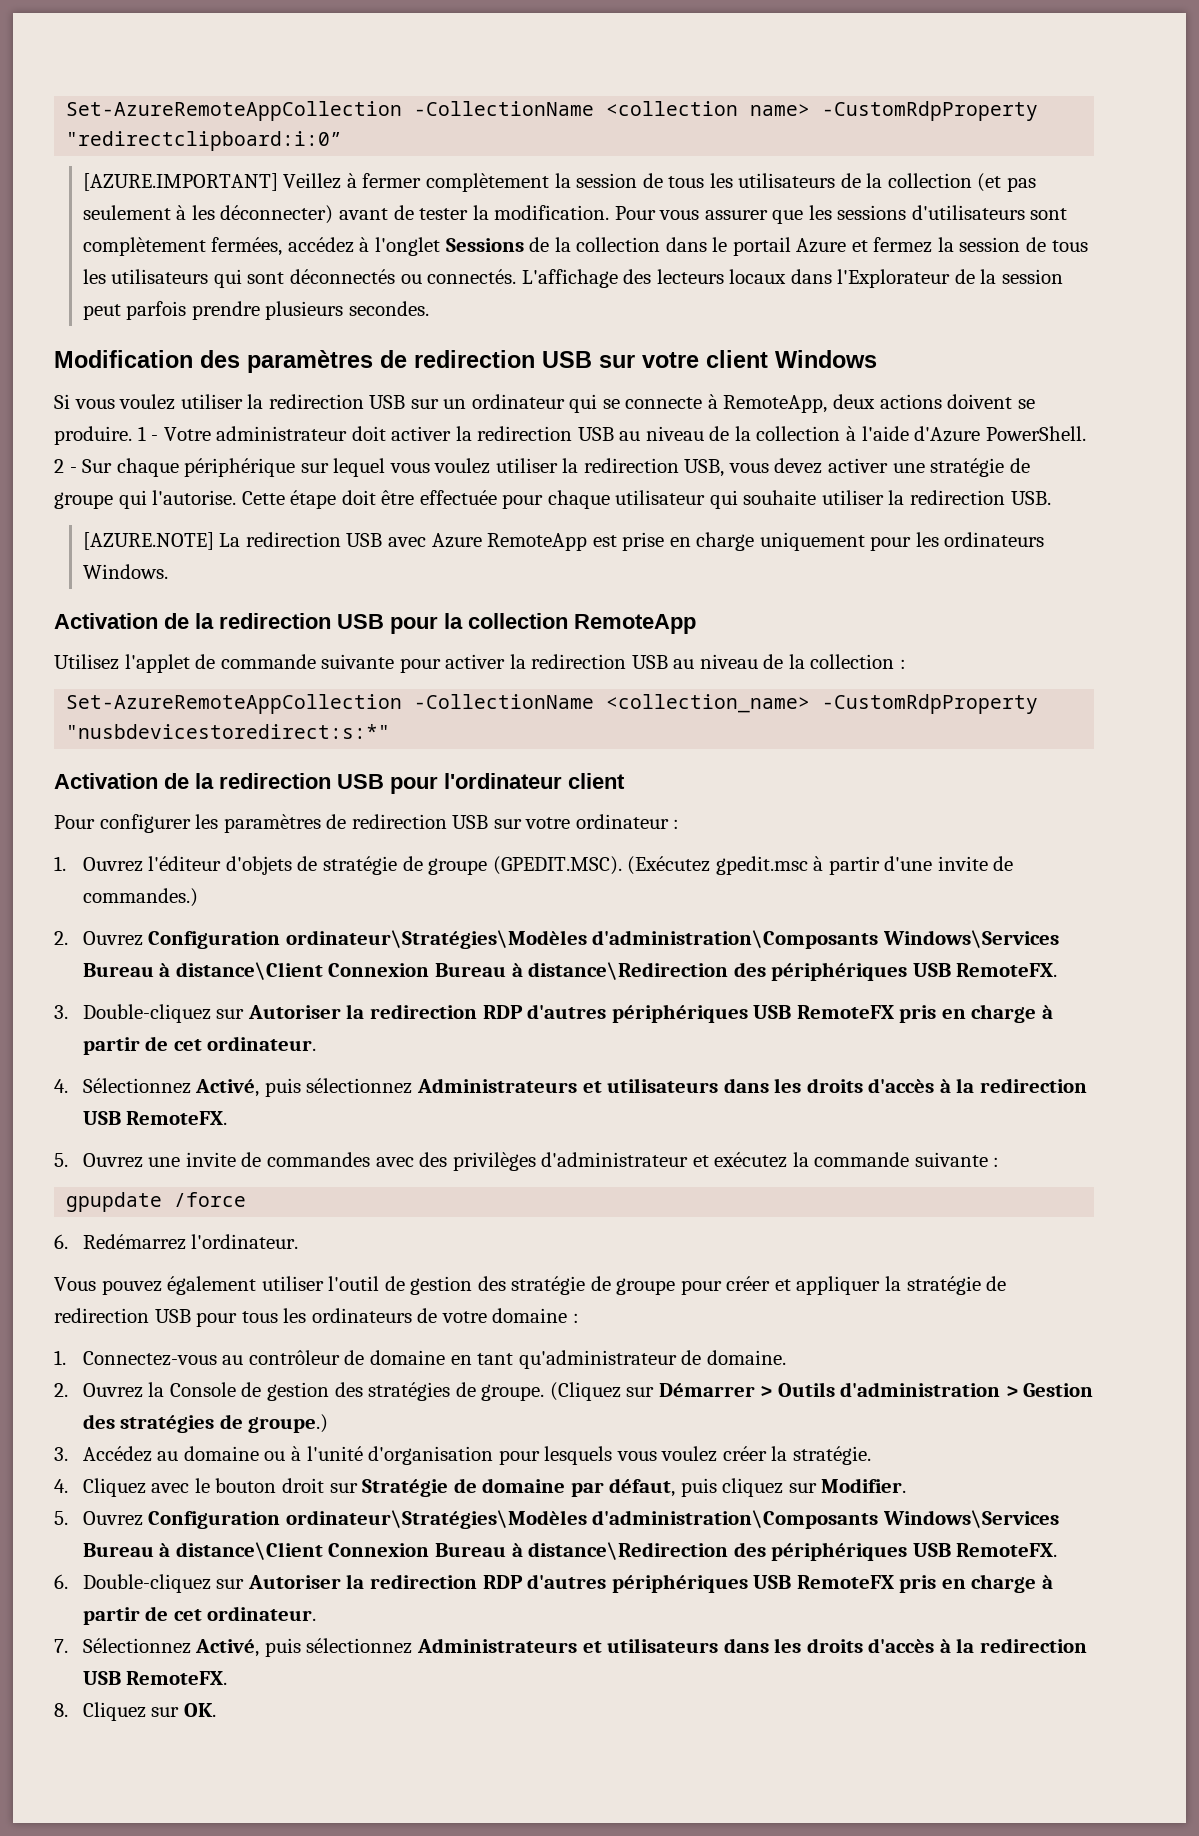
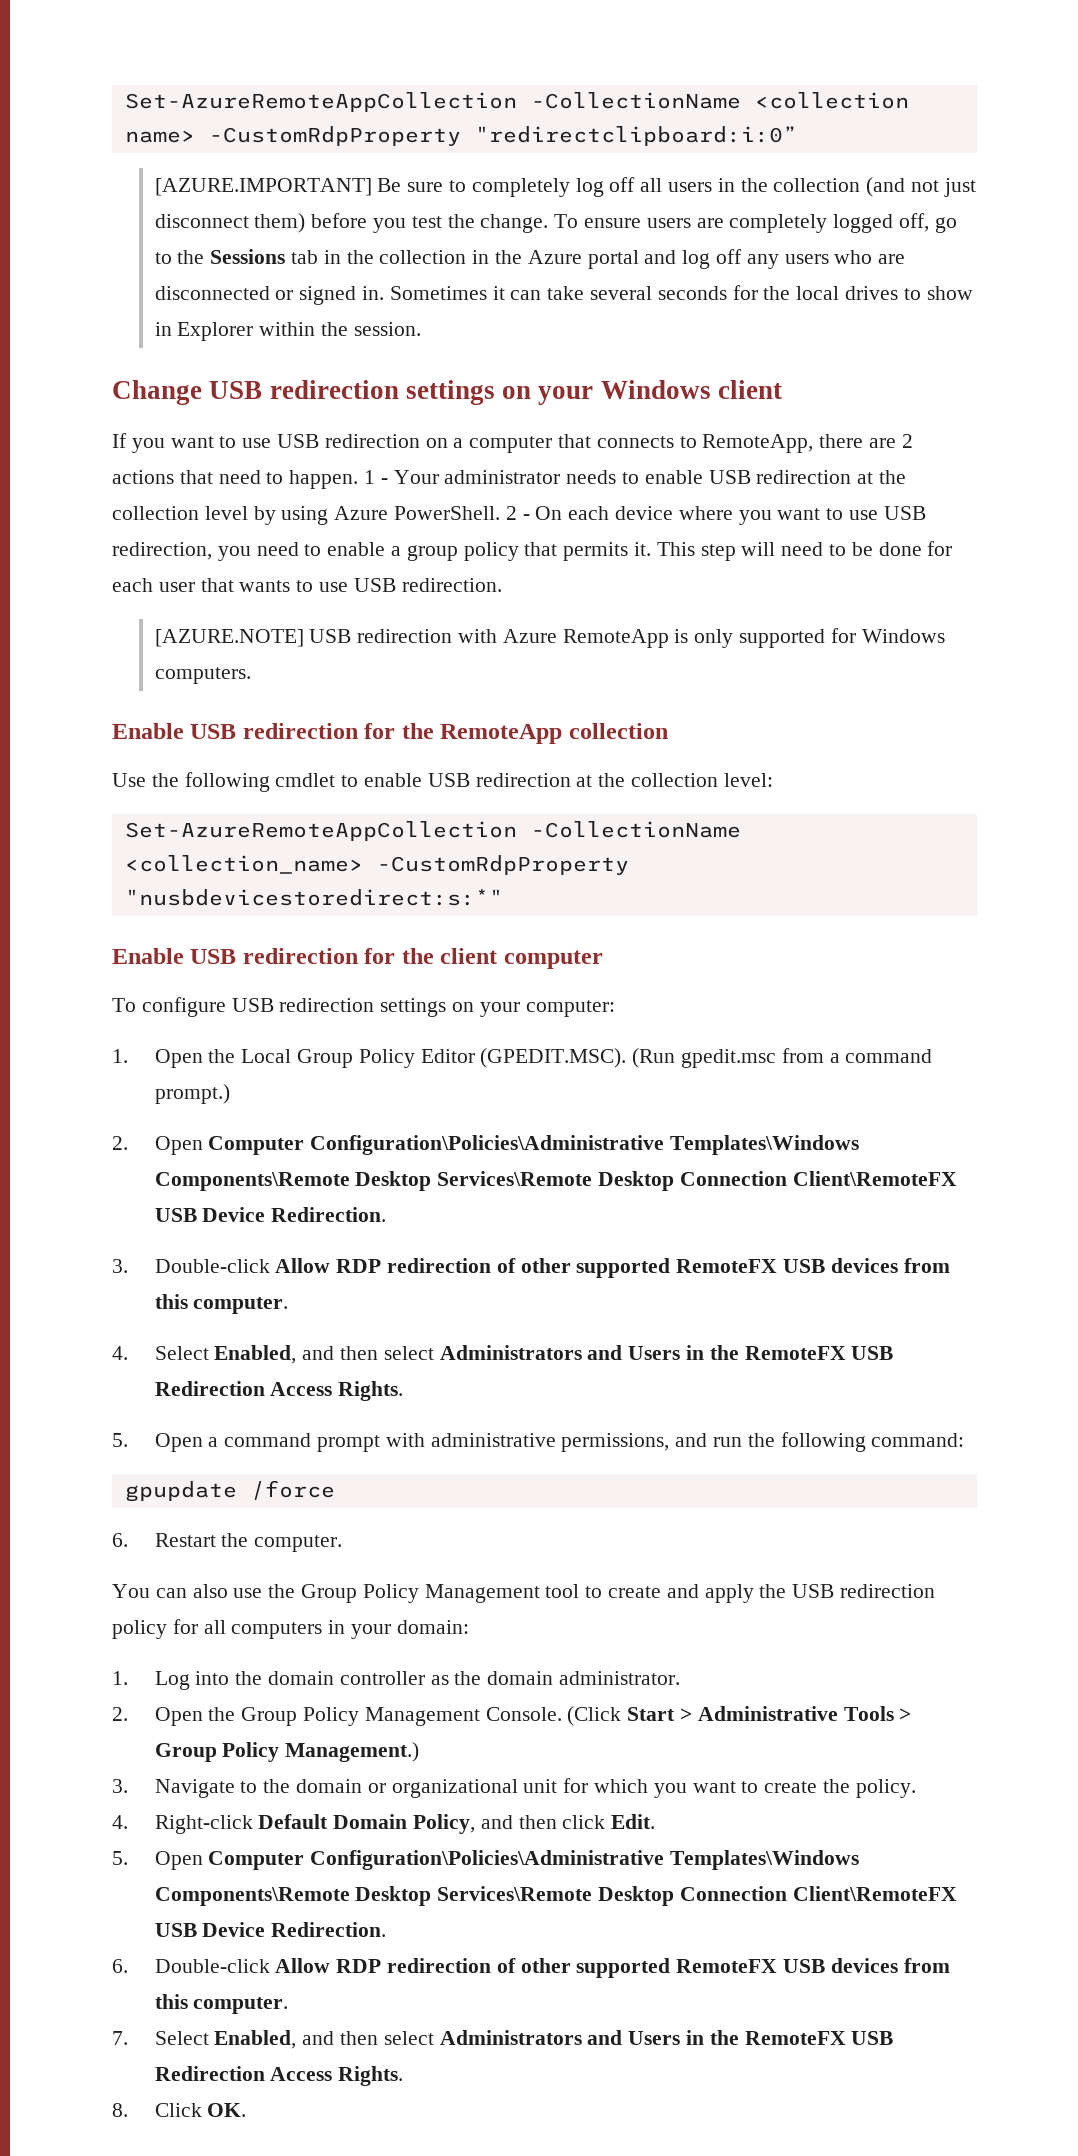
- [AZURE.IMPORTANT] Veillez à fermer complètement la session de tous les utilisateurs de la collection (et pas seulement à les déconnecter) avant de tester la modification. Pour vous assurer que les sessions d'utilisateurs sont complètement fermées, accédez à l'onglet Sessions de la collection dans le portail Azure et fermez la session de tous les utilisateurs qui sont déconnectés ou connectés. L'affichage des lecteurs locaux dans l'Explorateur de la session peut parfois prendre plusieurs secondes.
- Modification des paramètres de redirection USB sur votre client Windows
- Si vous voulez utiliser la redirection USB sur un ordinateur qui se connecte à RemoteApp, deux actions doivent se produire. 1 - Votre administrateur doit activer la redirection USB au niveau de la collection à l'aide d'Azure PowerShell. 2 - Sur chaque périphérique sur lequel vous voulez utiliser la redirection USB, vous devez activer une stratégie de groupe qui l'autorise. Cette étape doit être effectuée pour chaque utilisateur qui souhaite utiliser la redirection USB.
- [AZURE.NOTE] La redirection USB avec Azure RemoteApp est prise en charge uniquement pour les ordinateurs Windows.
- Activation de la redirection USB pour la collection RemoteApp
- Utilisez l'applet de commande suivante pour activer la redirection USB au niveau de la collection :
+ [AZURE.IMPORTANT] Be sure to completely log off all users in the collection (and not just disconnect them) before you test the change. To ensure users are completely logged off, go to the Sessions tab in the collection in the Azure portal and log off any users who are disconnected or signed in. Sometimes it can take several seconds for the local drives to show in Explorer within the session.
+ Change USB redirection settings on your Windows client
+ If you want to use USB redirection on a computer that connects to RemoteApp, there are 2 actions that need to happen. 1 - Your administrator needs to enable USB redirection at the collection level by using Azure PowerShell. 2 - On each device where you want to use USB redirection, you need to enable a group policy that permits it. This step will need to be done for each user that wants to use USB redirection.
+ [AZURE.NOTE] USB redirection with Azure RemoteApp is only supported for Windows computers.
+ Enable USB redirection for the RemoteApp collection
+ Use the following cmdlet to enable USB redirection at the collection level:
- Activation de la redirection USB pour l'ordinateur client
- Pour configurer les paramètres de redirection USB sur votre ordinateur :
- 1. Ouvrez l'éditeur d'objets de stratégie de groupe (GPEDIT.MSC). (Exécutez gpedit.msc à partir d'une invite de commandes.)
- 2. Ouvrez Configuration ordinateur\Stratégies\Modèles d'administration\Composants Windows\Services Bureau à distance\Client Connexion Bureau à distance\Redirection des périphériques USB RemoteFX.
- 3. Double-cliquez sur Autoriser la redirection RDP d'autres périphériques USB RemoteFX pris en charge à partir de cet ordinateur.
- 4. Sélectionnez Activé, puis sélectionnez Administrateurs et utilisateurs dans les droits d'accès à la redirection USB RemoteFX.
- 5. Ouvrez une invite de commandes avec des privilèges d'administrateur et exécutez la commande suivante :
+ Enable USB redirection for the client computer
+ To configure USB redirection settings on your computer:
+ 1. Open the Local Group Policy Editor (GPEDIT.MSC). (Run gpedit.msc from a command prompt.)
+ 2. Open Computer Configuration\Policies\Administrative Templates\Windows Components\Remote Desktop Services\Remote Desktop Connection Client\RemoteFX USB Device Redirection.
+ 3. Double-click Allow RDP redirection of other supported RemoteFX USB devices from this computer.
+ 4. Select Enabled, and then select Administrators and Users in the RemoteFX USB Redirection Access Rights.
+ 5. Open a command prompt with administrative permissions, and run the following command:
  gpupdate /force
- 6. Redémarrez l'ordinateur.
- Vous pouvez également utiliser l'outil de gestion des stratégie de groupe pour créer et appliquer la stratégie de redirection USB pour tous les ordinateurs de votre domaine :
- 1. Connectez-vous au contrôleur de domaine en tant qu'administrateur de domaine.
- 2. Ouvrez la Console de gestion des stratégies de groupe. (Cliquez sur Démarrer > Outils d'administration > Gestion des stratégies de groupe.)
- 3. Accédez au domaine ou à l'unité d'organisation pour lesquels vous voulez créer la stratégie.
- 4. Cliquez avec le bouton droit sur Stratégie de domaine par défaut, puis cliquez sur Modifier.
- 5. Ouvrez Configuration ordinateur\Stratégies\Modèles d'administration\Composants Windows\Services Bureau à distance\Client Connexion Bureau à distance\Redirection des périphériques USB RemoteFX.
- 6. Double-cliquez sur Autoriser la redirection RDP d'autres périphériques USB RemoteFX pris en charge à partir de cet ordinateur.
- 7. Sélectionnez Activé, puis sélectionnez Administrateurs et utilisateurs dans les droits d'accès à la redirection USB RemoteFX.
+ 6. Restart the computer.
+ You can also use the Group Policy Management tool to create and apply the USB redirection policy for all computers in your domain:
+ 1. Log into the domain controller as the domain administrator.
+ 2. Open the Group Policy Management Console. (Click Start > Administrative Tools > Group Policy Management.)
+ 3. Navigate to the domain or organizational unit for which you want to create the policy.
+ 4. Right-click Default Domain Policy, and then click Edit.
+ 5. Open Computer Configuration\Policies\Administrative Templates\Windows Components\Remote Desktop Services\Remote Desktop Connection Client\RemoteFX USB Device Redirection.
+ 6. Double-click Allow RDP redirection of other supported RemoteFX USB devices from this computer.
+ 7. Select Enabled, and then select Administrators and Users in the RemoteFX USB Redirection Access Rights.
- 8. Cliquez sur OK.
+ 8. Click OK.

